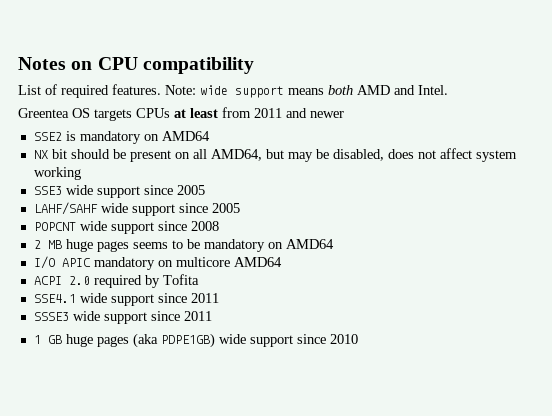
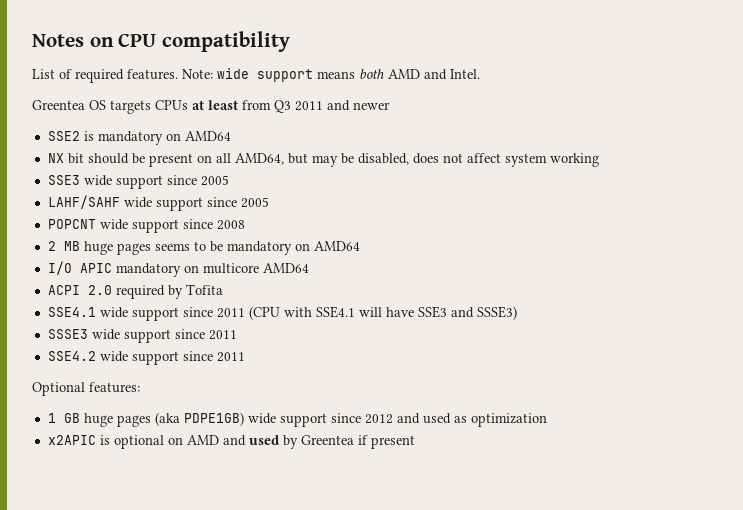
- Greentea OS targets CPUs at least from 2011 and newer
+ Greentea OS targets CPUs at least from Q3 2011 and newer
- SSE4.1 wide support since 2011
+ SSE4.1 wide support since 2011 (CPU with SSE4.1 will have SSE3 and SSSE3)
+ SSE4.2 wide support since 2011
+ Optional features:
- 1 GB huge pages (aka PDPE1GB) wide support since 2010
+ 1 GB huge pages (aka PDPE1GB) wide support since 2012 and used as optimization
+ x2APIC is optional on AMD and used by Greentea if present

